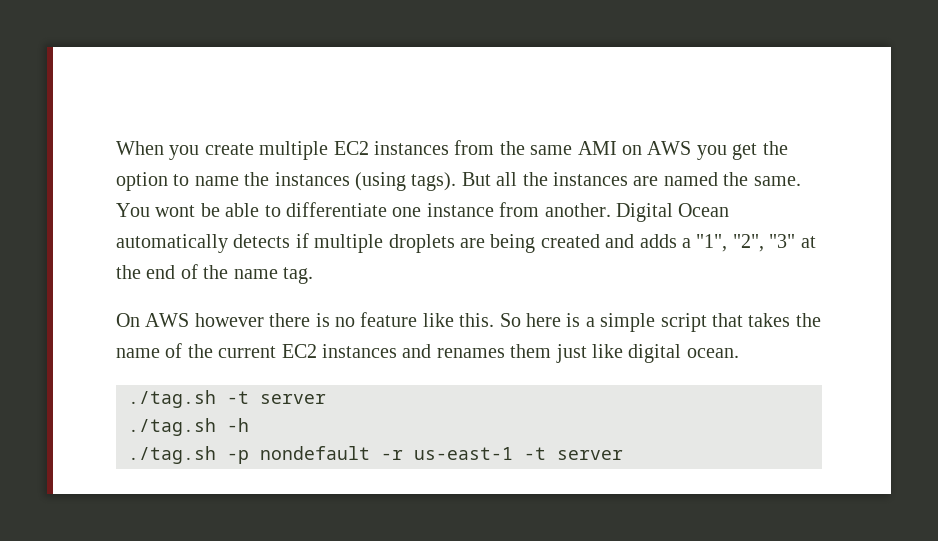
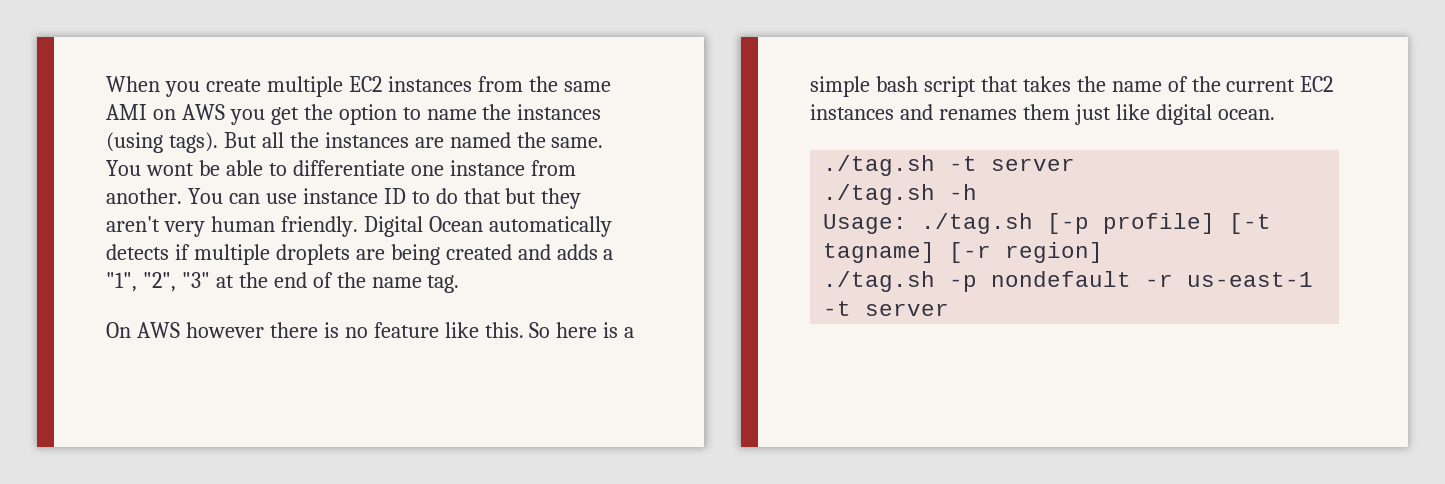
+ You can use instance ID to do that but they aren't very human friendly.
- So here is a simple script that takes the name of the current EC2 instances and renames them just like digital ocean.
+ So here is a simple bash script that takes the name of the current EC2 instances and renames them just like digital ocean.
+ Usage: ./tag.sh [-p profile] [-t tagname] [-r region]

